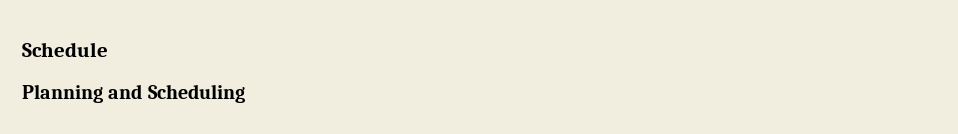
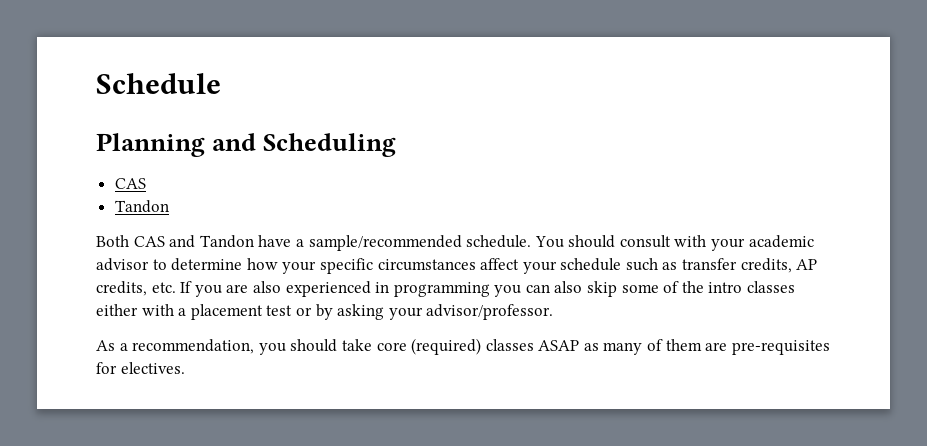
  Planning and Scheduling
+ CAS
+ Tandon
+ Both CAS and Tandon have a sample/recommended schedule. You should consult with your academic advisor to determine how your specific circumstances affect your schedule such as transfer credits, AP credits, etc. If you are also experienced in programming you can also skip some of the intro classes either with a placement test or by asking your advisor/professor.
+ As a recommendation, you should take core (required) classes ASAP as many of them are pre-requisites for electives.

